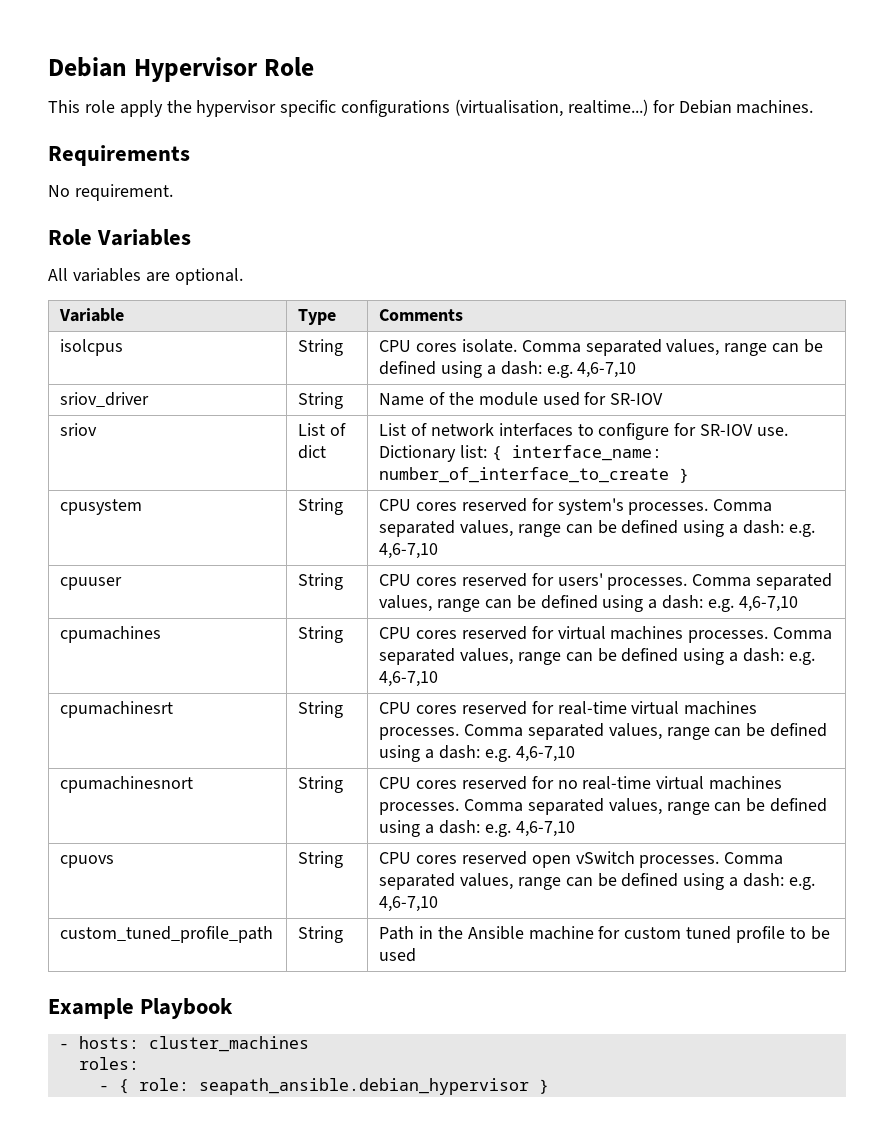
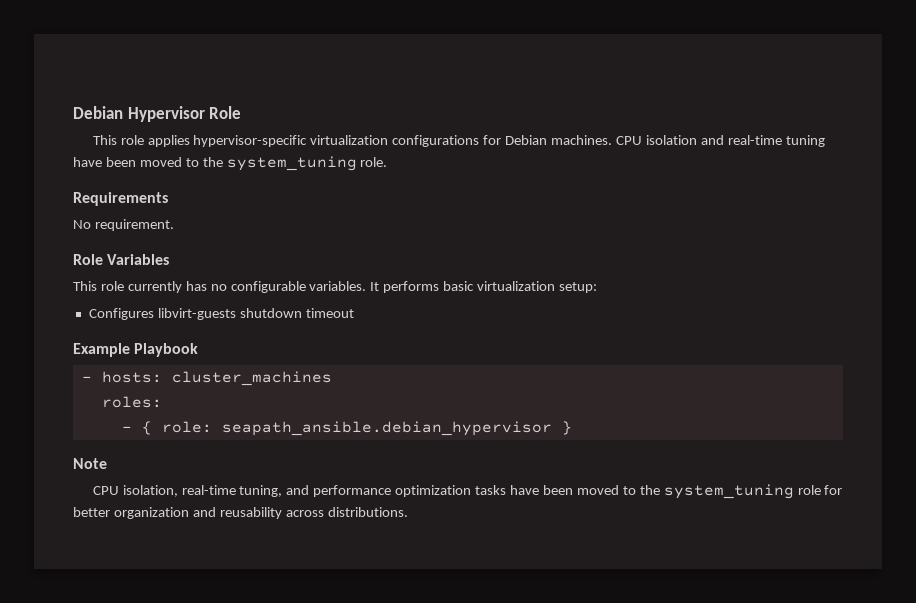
- This role apply the hypervisor specific configurations (virtualisation, realtime...) for Debian machines.
+ This role applies hypervisor-specific virtualization configurations for Debian machines. CPU isolation and real-time tuning have been moved to the system_tuning role.
- All variables are optional.
- Variable | Type | Comments
- isolcpus | String | CPU cores isolate. Comma separated values, range can be defined using a dash: e.g. 4,6-7,10
- sriov_driver | String | Name of the module used for SR-IOV
- sriov | List of dict | List of network interfaces to configure for SR-IOV use. Dictionary list: { interface_name: number_of_interface_to_create }
- cpusystem | String | CPU cores reserved for system's processes. Comma separated values, range can be defined using a dash: e.g. 4,6-7,10
- cpuuser | String | CPU cores reserved for users' processes. Comma separated values, range can be defined using a dash: e.g. 4,6-7,10
- cpumachines | String | CPU cores reserved for virtual machines processes. Comma separated values, range can be defined using a dash: e.g. 4,6-7,10
- cpumachinesrt | String | CPU cores reserved for real-time virtual machines processes. Comma separated values, range can be defined using a dash: e.g. 4,6-7,10
- cpumachinesnort | String | CPU cores reserved for no real-time virtual machines processes. Comma separated values, range can be defined using a dash: e.g. 4,6-7,10
- cpuovs | String | CPU cores reserved open vSwitch processes. Comma separated values, range can be defined using a dash: e.g. 4,6-7,10
- custom_tuned_profile_path | String | Path in the Ansible machine for custom tuned profile to be used
+ This role currently has no configurable variables. It performs basic virtualization setup:
+ Configures libvirt-guests shutdown timeout
+ Note
+ CPU isolation, real-time tuning, and performance optimization tasks have been moved to the system_tuning role for better organization and reusability across distributions.

